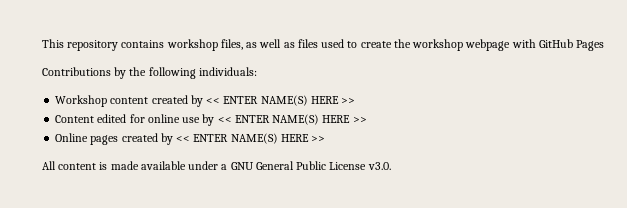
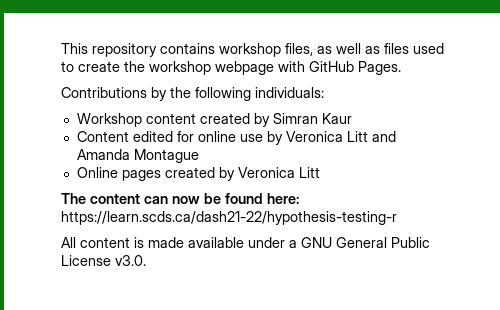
- This repository contains workshop files, as well as files used to create the workshop webpage with GitHub Pages
+ This repository contains workshop files, as well as files used to create the workshop webpage with GitHub Pages.
- Workshop content created by << ENTER NAME(S) HERE >>
+ Workshop content created by Simran Kaur
- Content edited for online use by << ENTER NAME(S) HERE >>
+ Content edited for online use by Veronica Litt and Amanda Montague
- Online pages created by << ENTER NAME(S) HERE >>
+ Online pages created by Veronica Litt
+ The content can now be found here: https://learn.scds.ca/dash21-22/hypothesis-testing-r

